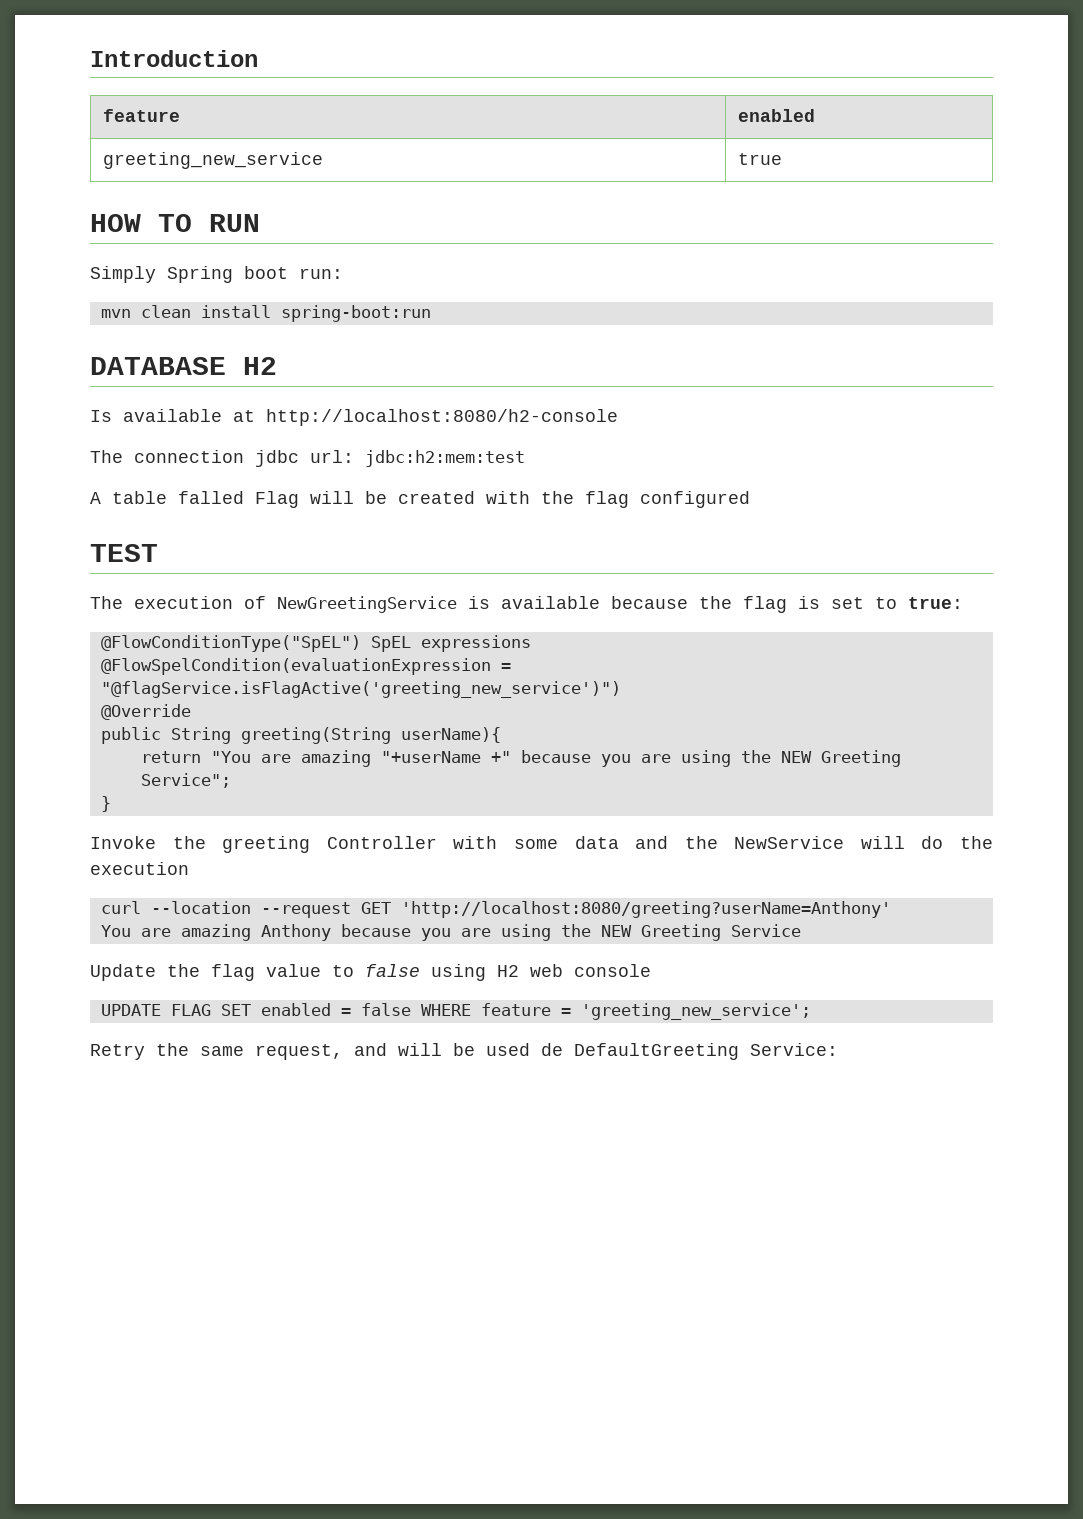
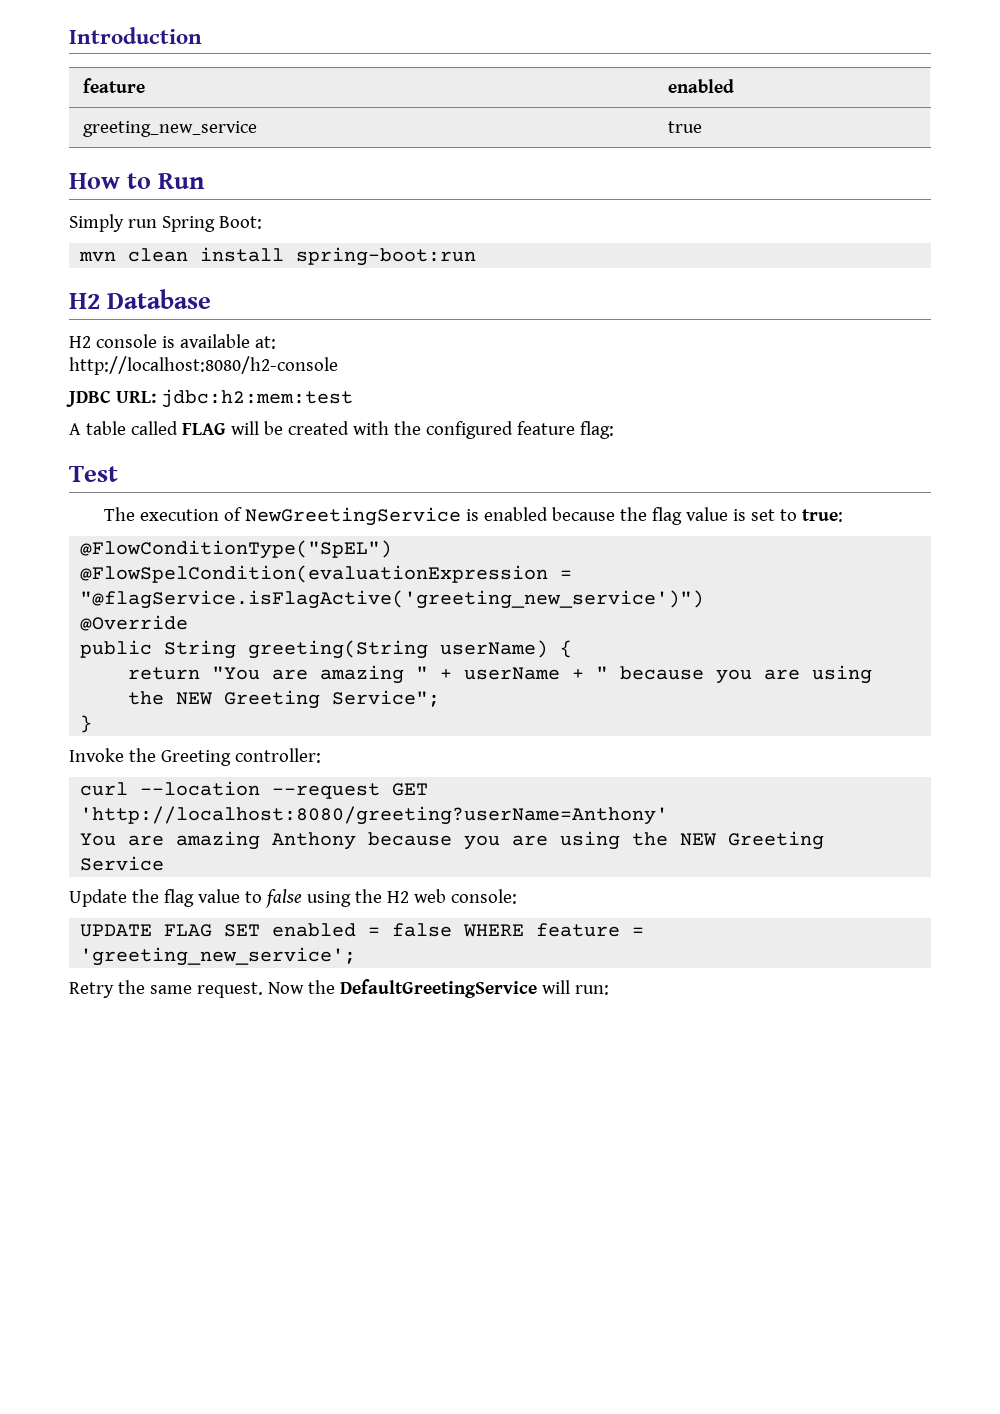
- HOW TO RUN
- Simply Spring boot run:
+ How to Run
+ Simply run Spring Boot:
- DATABASE H2
- Is available at http://localhost:8080/h2-console
- The connection jdbc url: jdbc:h2:mem:test
+ H2 Database
+ H2 console is available at:
+ http://localhost:8080/h2-console
+ JDBC URL: jdbc:h2:mem:test
- A table falled Flag will be created with the flag configured
- TEST
+ A table called FLAG will be created with the configured feature flag:
+ Test
- The execution of NewGreetingService is available because the flag is set to true:
+ The execution of NewGreetingService is enabled because the flag value is set to true:
- @FlowConditionType("SpEL") SpEL expressions
+ @FlowConditionType("SpEL")
- public String greeting(String userName){
+ public String greeting(String userName) {
- return "You are amazing "+userName +" because you are using the NEW Greeting Service";
+ return "You are amazing " + userName + " because you are using the NEW Greeting Service";
- Invoke the greeting Controller with some data and the NewService will do the execution
+ Invoke the Greeting controller:
- Update the flag value to false using H2 web console
+ Update the flag value to false using the H2 web console:
- Retry the same request, and will be used de DefaultGreeting Service:
+ Retry the same request. Now the DefaultGreetingService will run:

